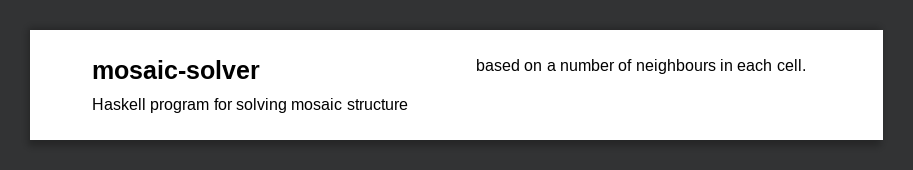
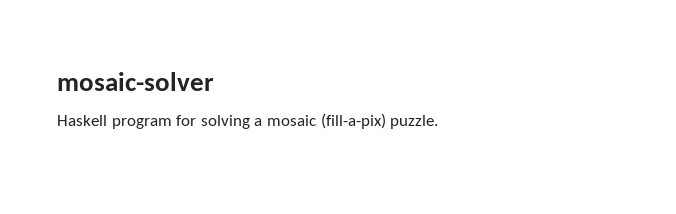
- Haskell program for solving mosaic structure based on a number of neighbours in each cell.
+ Haskell program for solving a mosaic (fill-a-pix) puzzle.

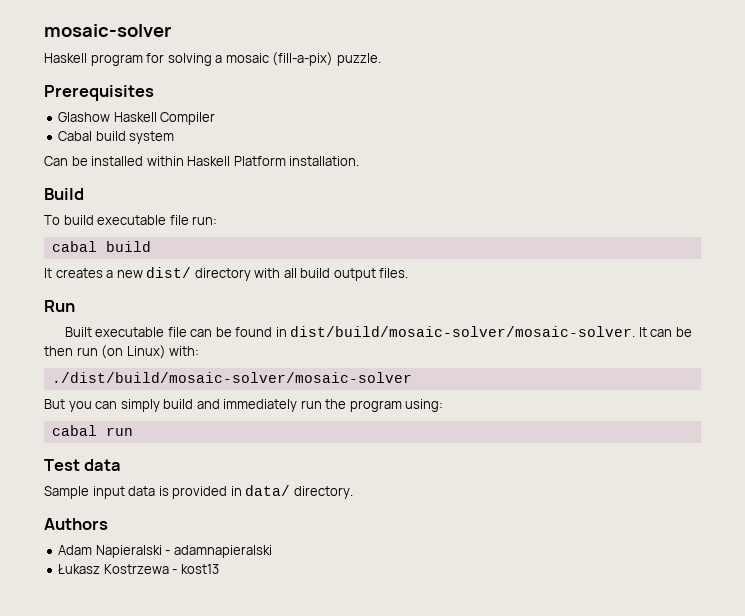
+ Prerequisites
+ Glashow Haskell Compiler
+ Cabal build system
+ Can be installed within Haskell Platform installation.
+ Build
+ To build executable file run:
+ cabal build
+ It creates a new dist/ directory with all build output files.
+ Run
+ Built executable file can be found in dist/build/mosaic-solver/mosaic-solver. It can be then run (on Linux) with:
+ ./dist/build/mosaic-solver/mosaic-solver
+ But you can simply build and immediately run the program using:
+ cabal run
+ Test data
+ Sample input data is provided in data/ directory.
+ Authors
+ Adam Napieralski - adamnapieralski
+ Łukasz Kostrzewa - kost13

